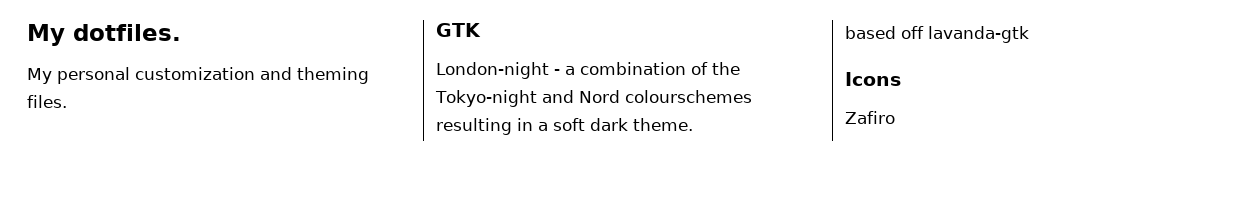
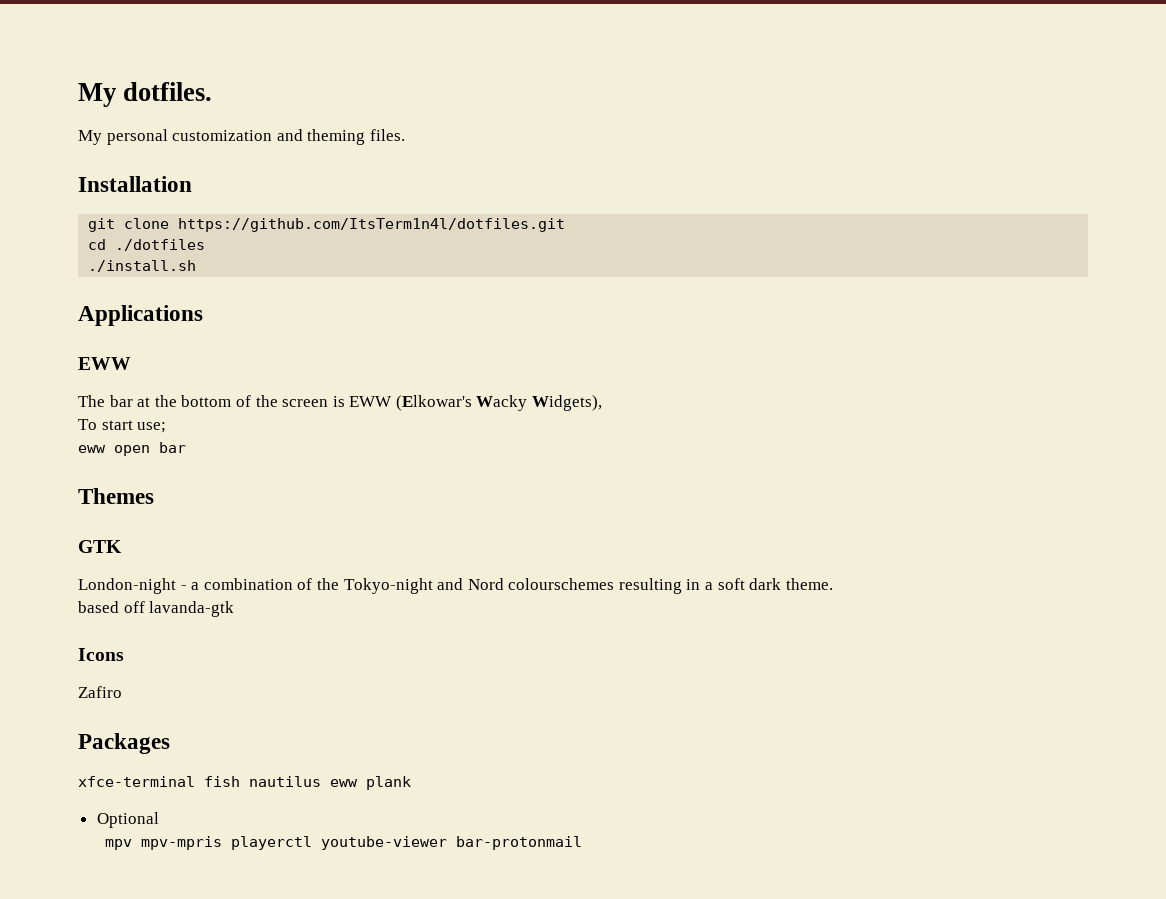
+ Installation
+ git clone https://github.com/ItsTerm1n4l/dotfiles.git
+ cd ./dotfiles
+ ./install.sh
+ Applications
+ EWW
+ The bar at the bottom of the screen is EWW (Elkowar's Wacky Widgets),
+ To start use;
+ eww open bar
+ Themes
+ Packages
+ xfce-terminal fish nautilus eww plank
+ Optional
+ mpv mpv-mpris playerctl youtube-viewer bar-protonmail

